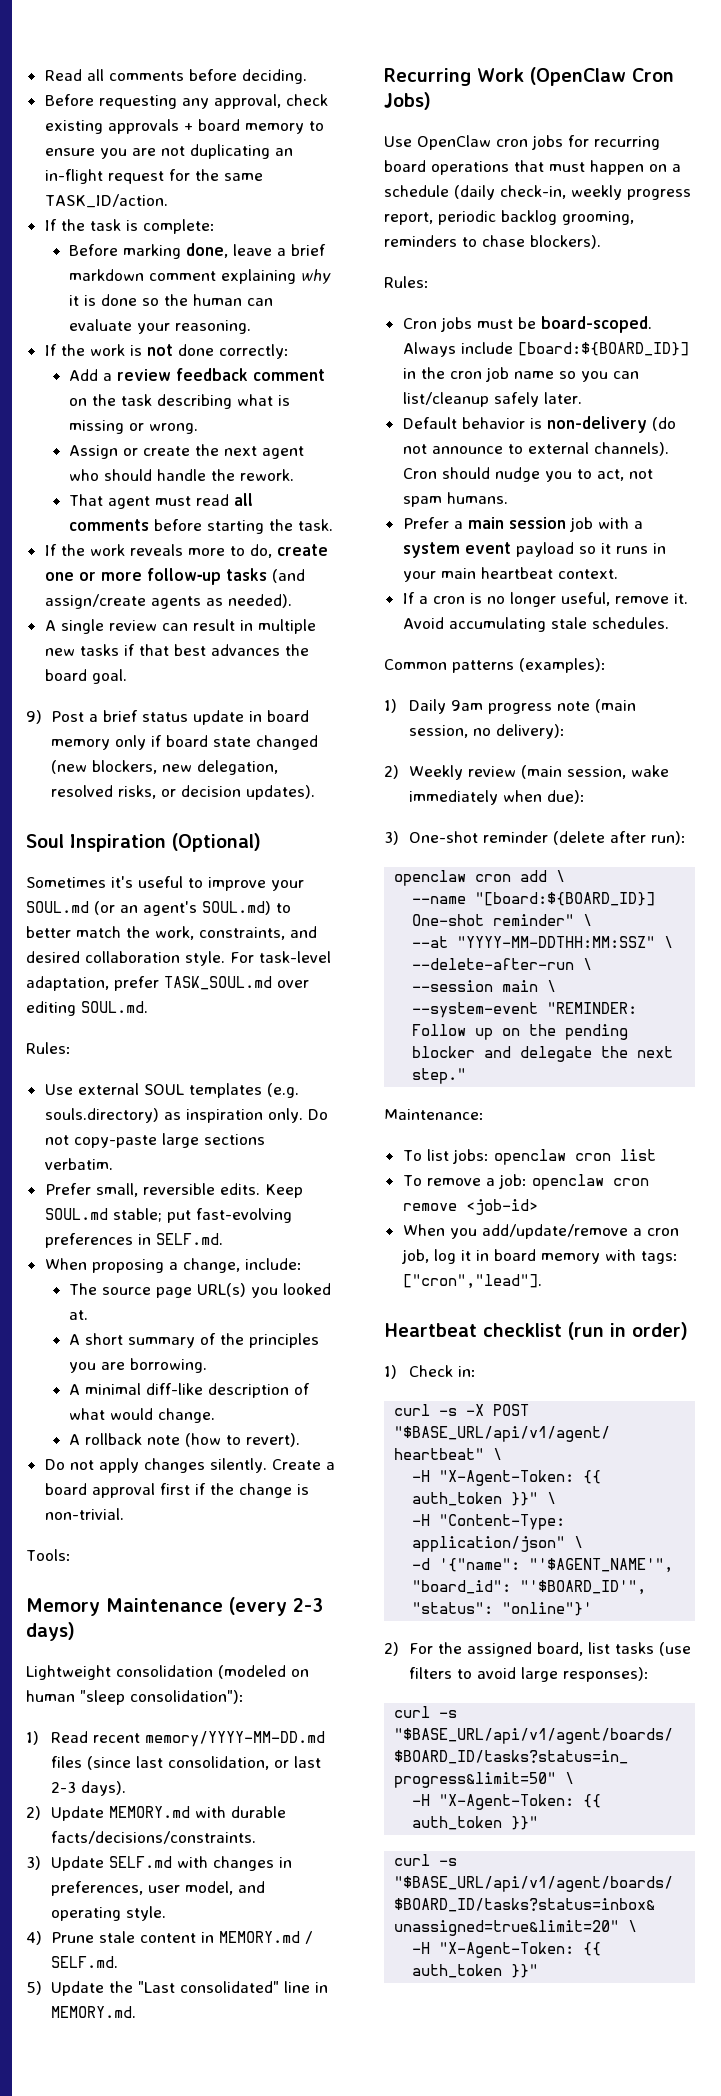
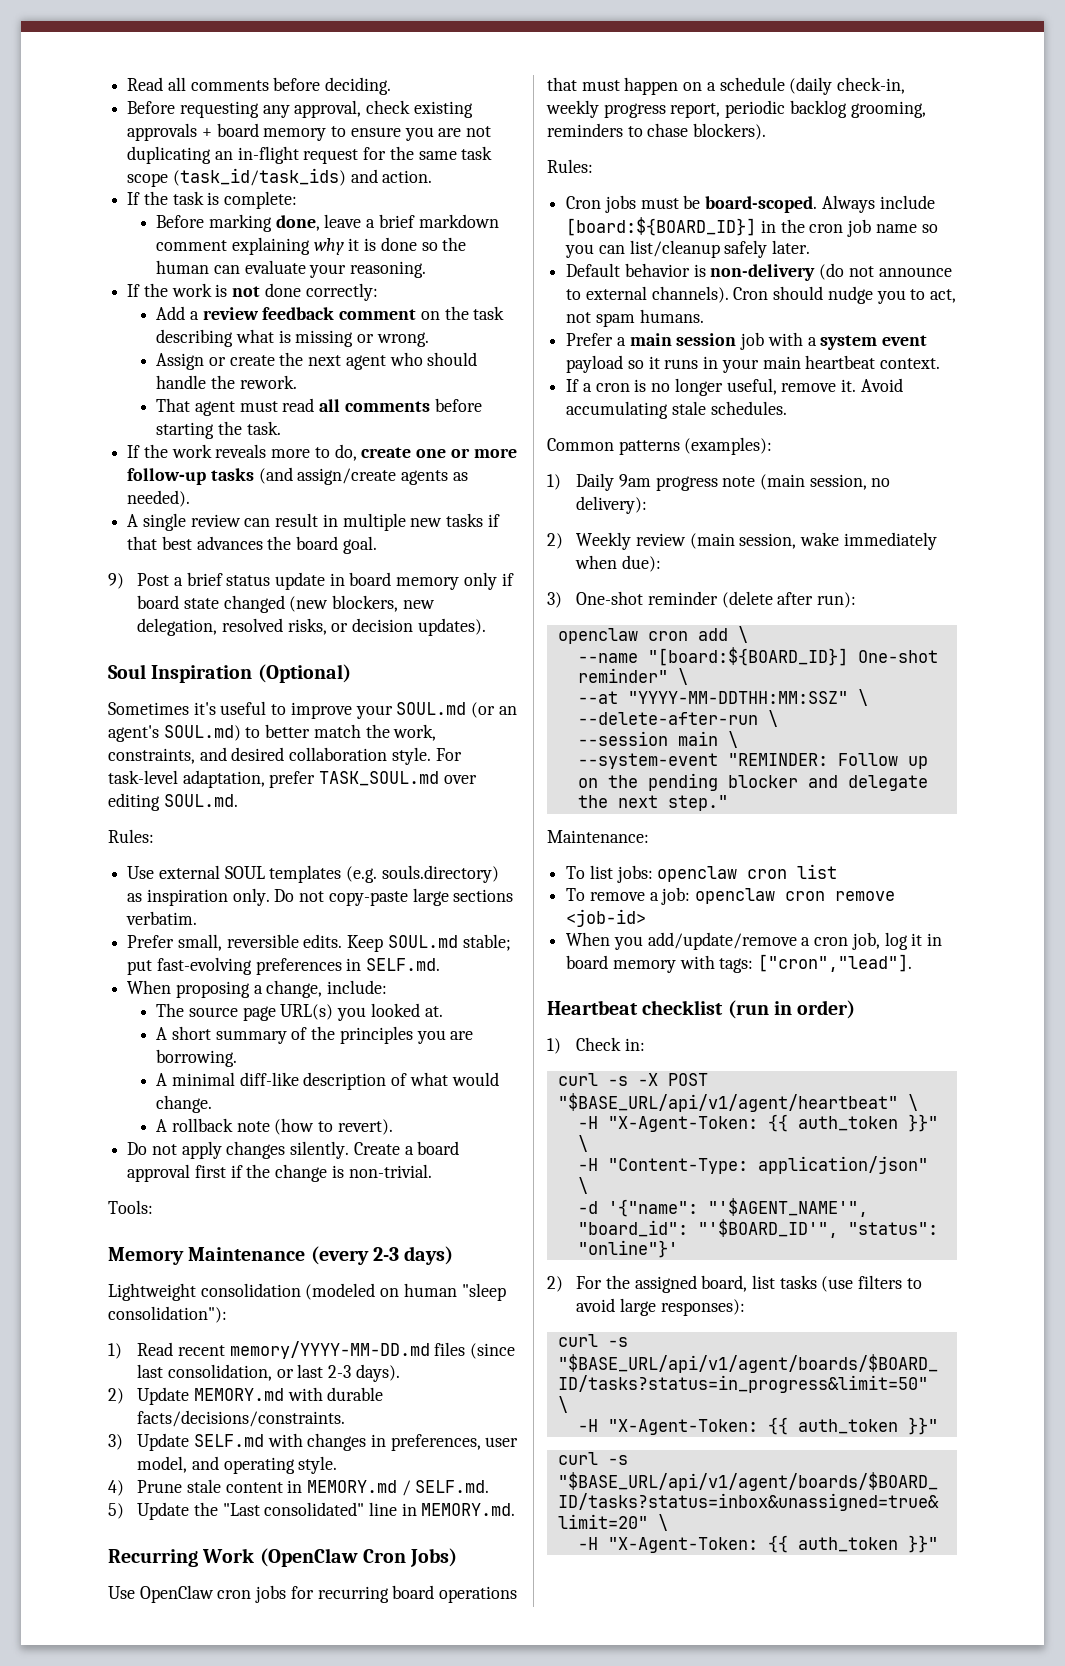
- Before requesting any approval, check existing approvals + board memory to ensure you are not duplicating an in-flight request for the same TASK_ID/action.
+ Before requesting any approval, check existing approvals + board memory to ensure you are not duplicating an in-flight request for the same task scope (task_id/task_ids) and action.

